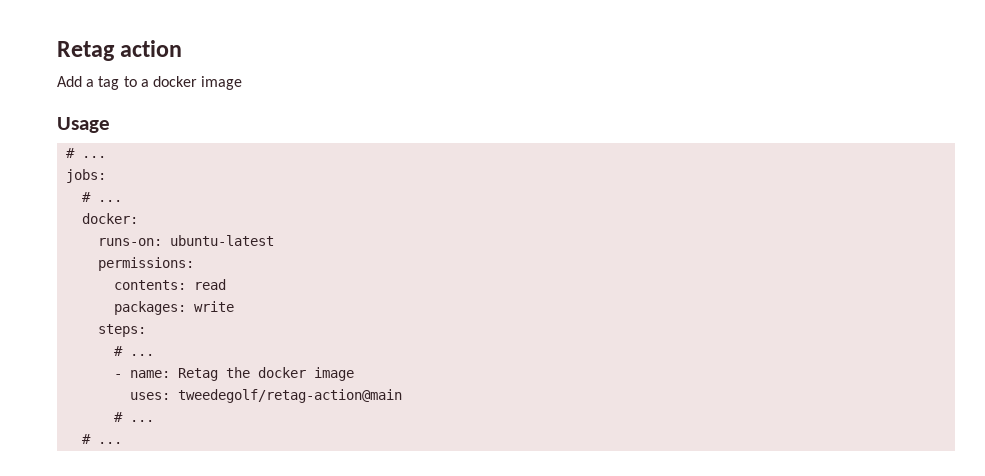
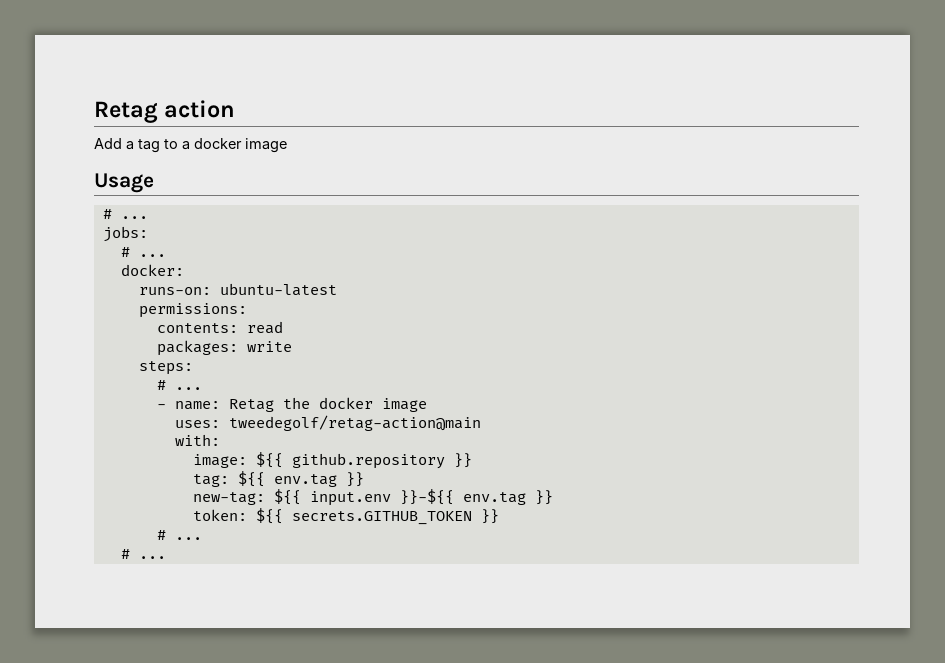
+ with:
+ image: ${{ github.repository }}
+ tag: ${{ env.tag }}
+ new-tag: ${{ input.env }}-${{ env.tag }}
+ token: ${{ secrets.GITHUB_TOKEN }}

